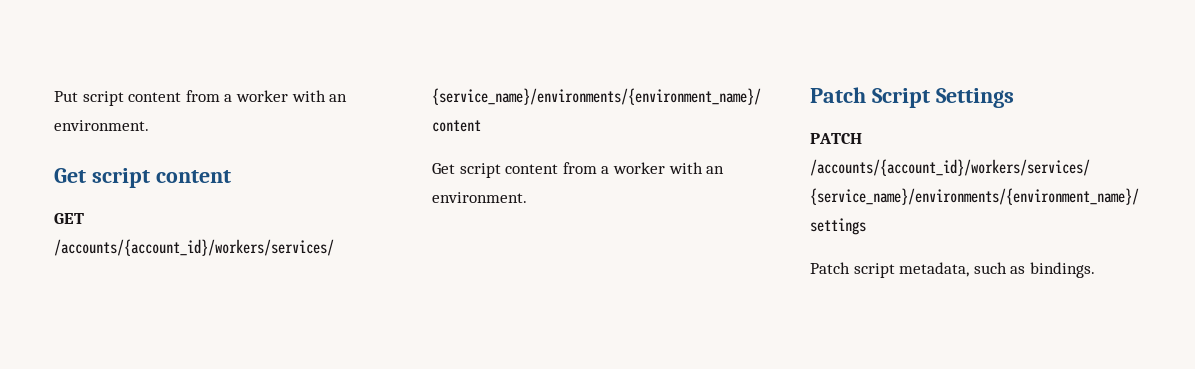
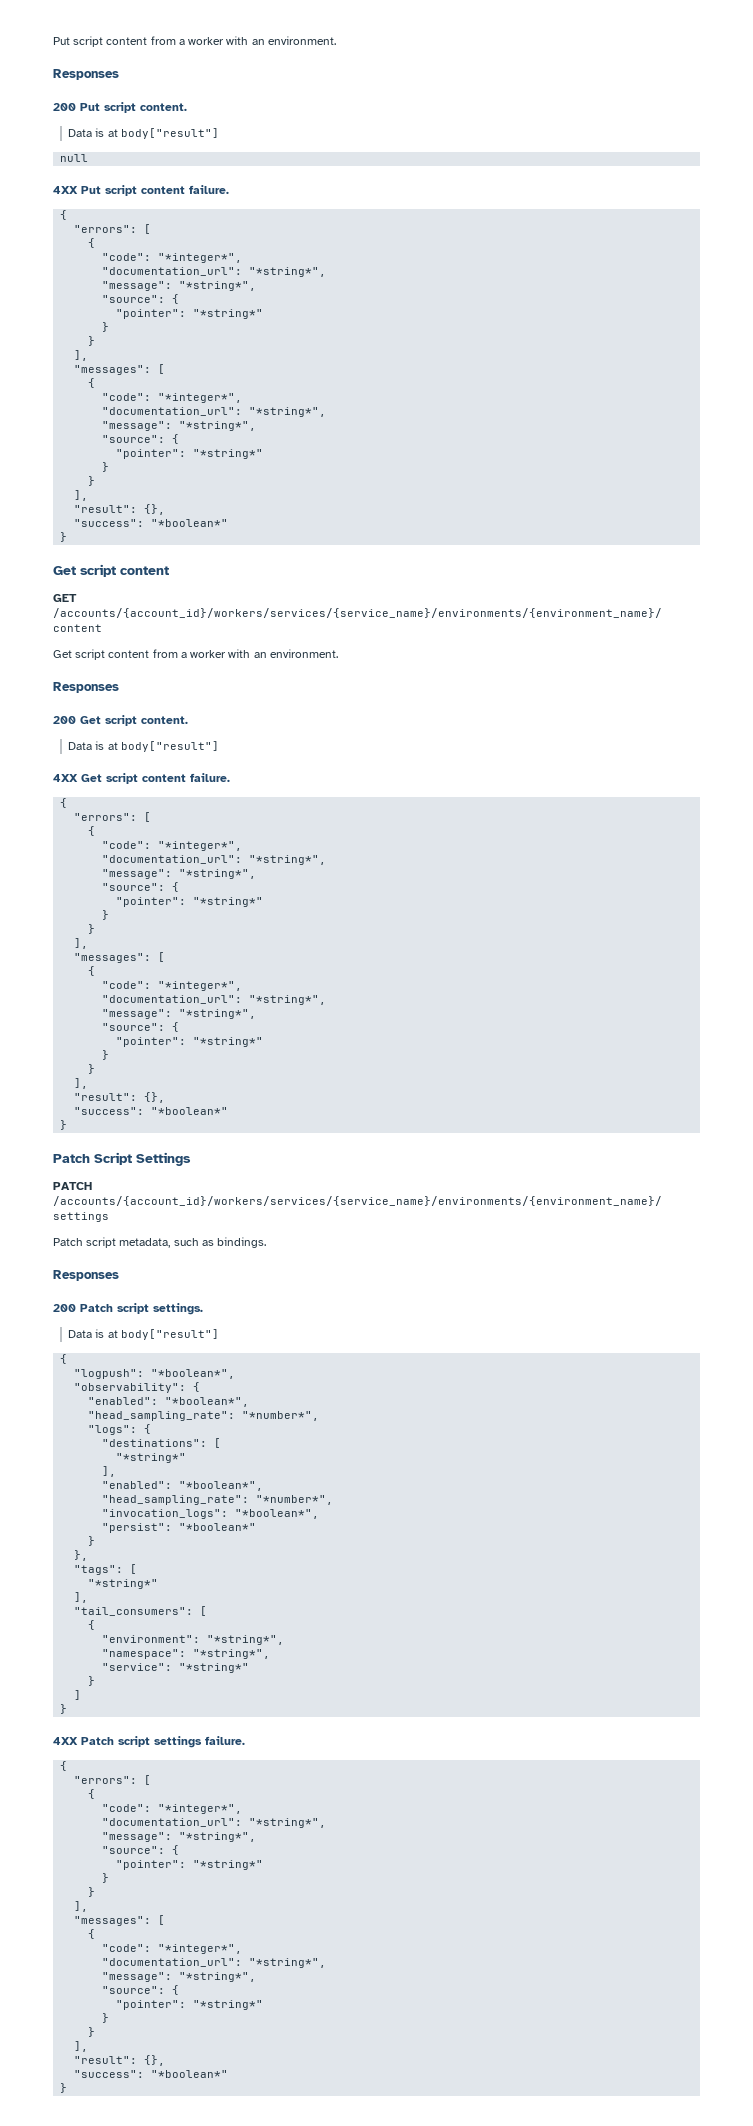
  Put script content from a worker with an environment.
+ Responses
+ 200 Put script content.
+ Data is at body["result"]
+ null
+ 4XX Put script content failure.
+ {
+ "errors": [
+ {
+ "code": "*integer*",
+ "documentation_url": "*string*",
+ "message": "*string*",
+ "source": {
+ "pointer": "*string*"
+ }
+ }
+ ],
+ "messages": [
+ {
+ "code": "*integer*",
+ "documentation_url": "*string*",
+ "message": "*string*",
+ "source": {
+ "pointer": "*string*"
+ }
+ }
+ ],
+ "result": {},
+ "success": "*boolean*"
+ }
  Get script content from a worker with an environment.
+ Responses
+ 200 Get script content.
+ Data is at body["result"]
+ 4XX Get script content failure.
+ {
+ "errors": [
+ {
+ "code": "*integer*",
+ "documentation_url": "*string*",
+ "message": "*string*",
+ "source": {
+ "pointer": "*string*"
+ }
+ }
+ ],
+ "messages": [
+ {
+ "code": "*integer*",
+ "documentation_url": "*string*",
+ "message": "*string*",
+ "source": {
+ "pointer": "*string*"
+ }
+ }
+ ],
+ "result": {},
+ "success": "*boolean*"
+ }
  Patch script metadata, such as bindings.
+ Responses
+ 200 Patch script settings.
+ Data is at body["result"]
+ {
+ "logpush": "*boolean*",
+ "observability": {
+ "enabled": "*boolean*",
+ "head_sampling_rate": "*number*",
+ "logs": {
+ "destinations": [
+ "*string*"
+ ],
+ "enabled": "*boolean*",
+ "head_sampling_rate": "*number*",
+ "invocation_logs": "*boolean*",
+ "persist": "*boolean*"
+ }
+ },
+ "tags": [
+ "*string*"
+ ],
+ "tail_consumers": [
+ {
+ "environment": "*string*",
+ "namespace": "*string*",
+ "service": "*string*"
+ }
+ ]
+ }
+ 4XX Patch script settings failure.
+ {
+ "errors": [
+ {
+ "code": "*integer*",
+ "documentation_url": "*string*",
+ "message": "*string*",
+ "source": {
+ "pointer": "*string*"
+ }
+ }
+ ],
+ "messages": [
+ {
+ "code": "*integer*",
+ "documentation_url": "*string*",
+ "message": "*string*",
+ "source": {
+ "pointer": "*string*"
+ }
+ }
+ ],
+ "result": {},
+ "success": "*boolean*"
+ }

